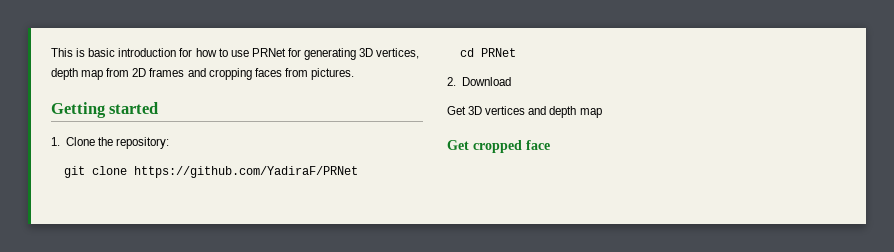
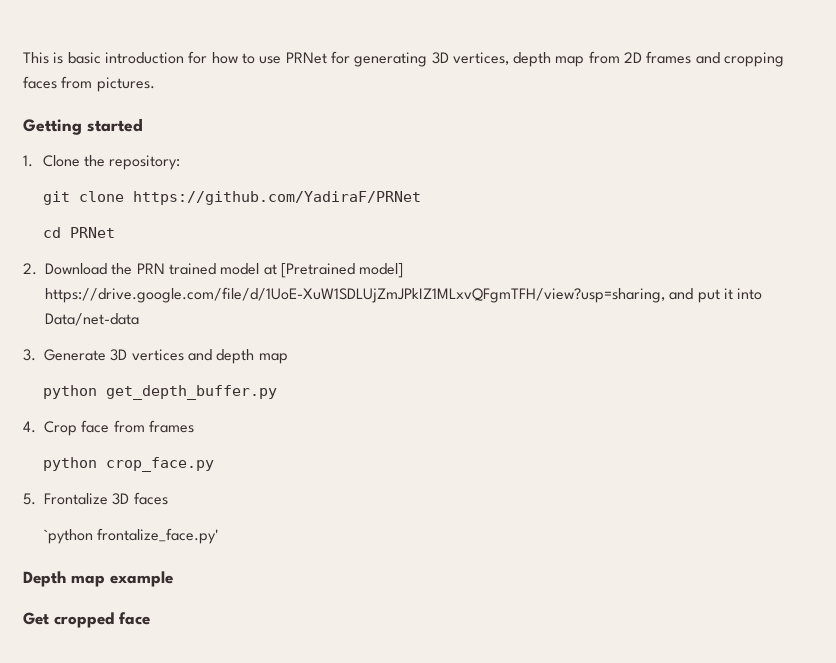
- 2. Download
- Get 3D vertices and depth map
+ 2. Download the PRN trained model at [Pretrained model] https://drive.google.com/file/d/1UoE-XuW1SDLUjZmJPkIZ1MLxvQFgmTFH/view?usp=sharing, and put it into Data/net-data
+ 3. Generate 3D vertices and depth map
+ python get_depth_buffer.py
+ 4. Crop face from frames
+ python crop_face.py
+ 5. Frontalize 3D faces
+ `python frontalize_face.py'
+ Depth map example

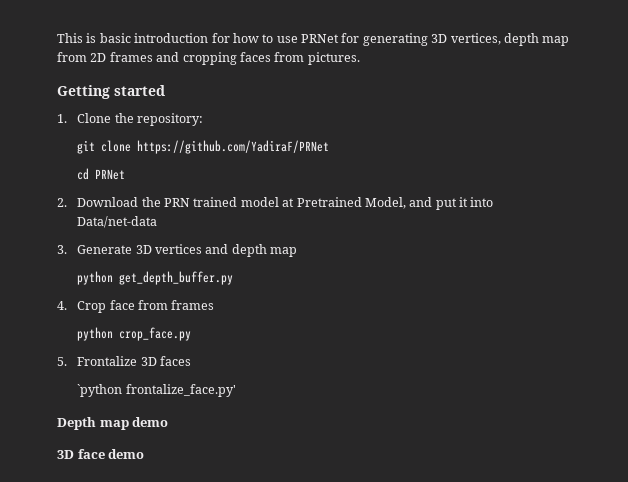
- 2. Download the PRN trained model at [Pretrained model] https://drive.google.com/file/d/1UoE-XuW1SDLUjZmJPkIZ1MLxvQFgmTFH/view?usp=sharing, and put it into Data/net-data
+ 2. Download the PRN trained model at Pretrained Model, and put it into Data/net-data
- Depth map example
- Get cropped face
+ Depth map demo
+ 3D face demo

